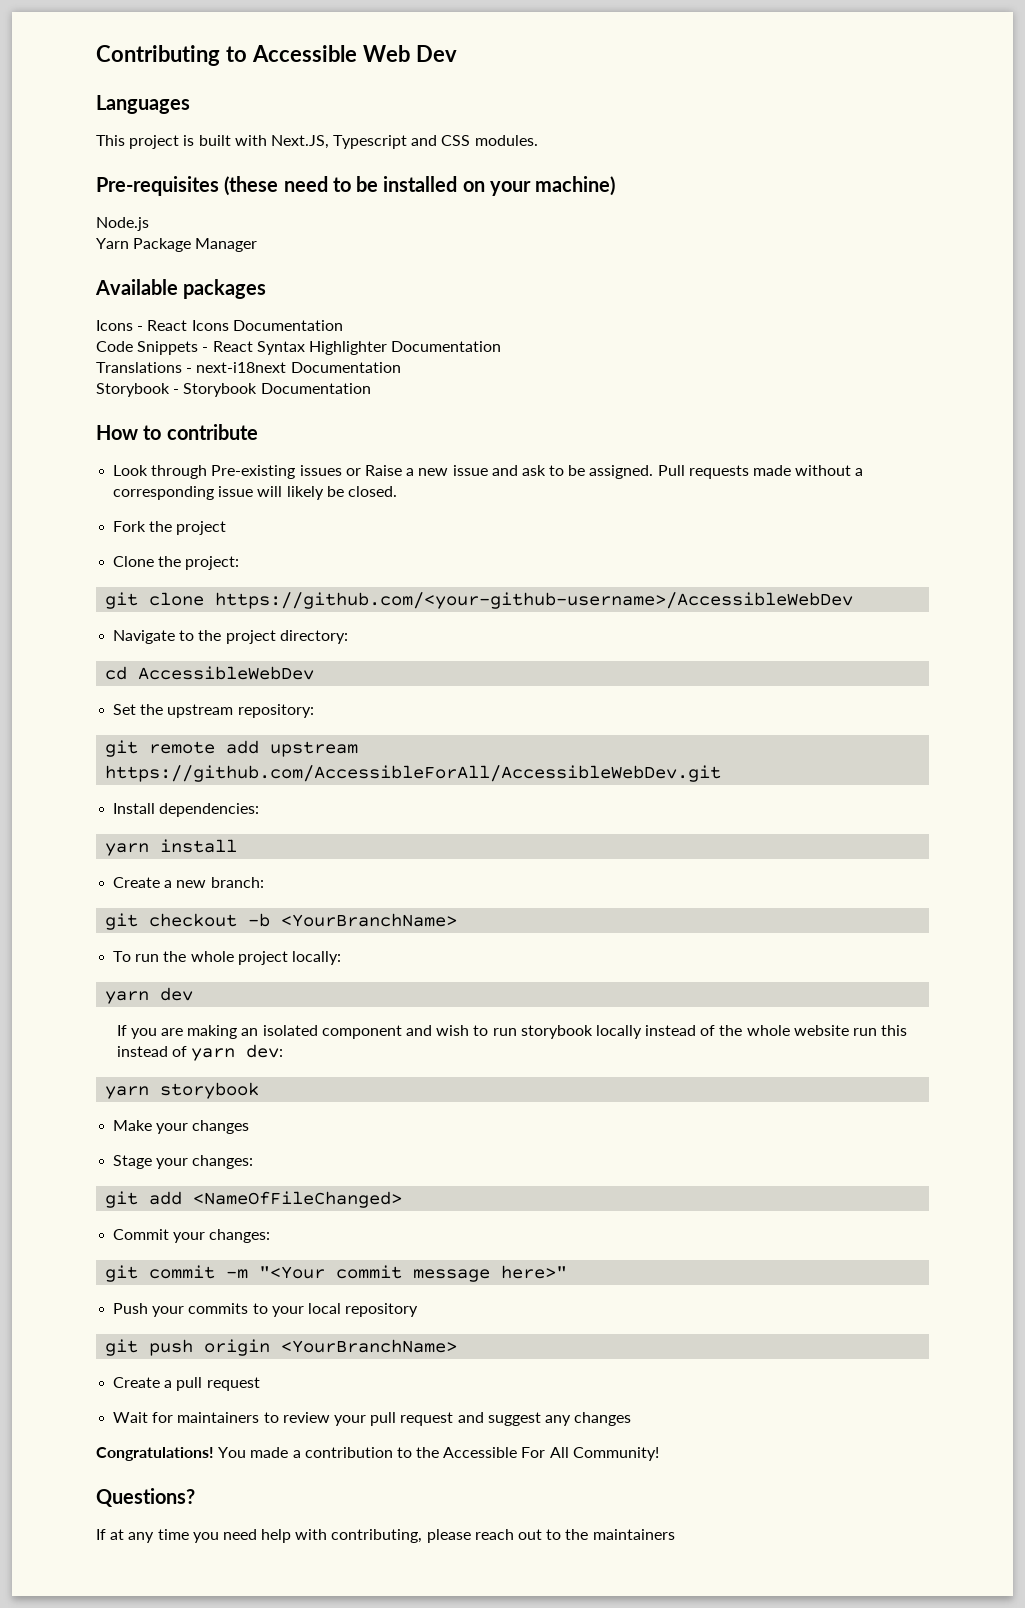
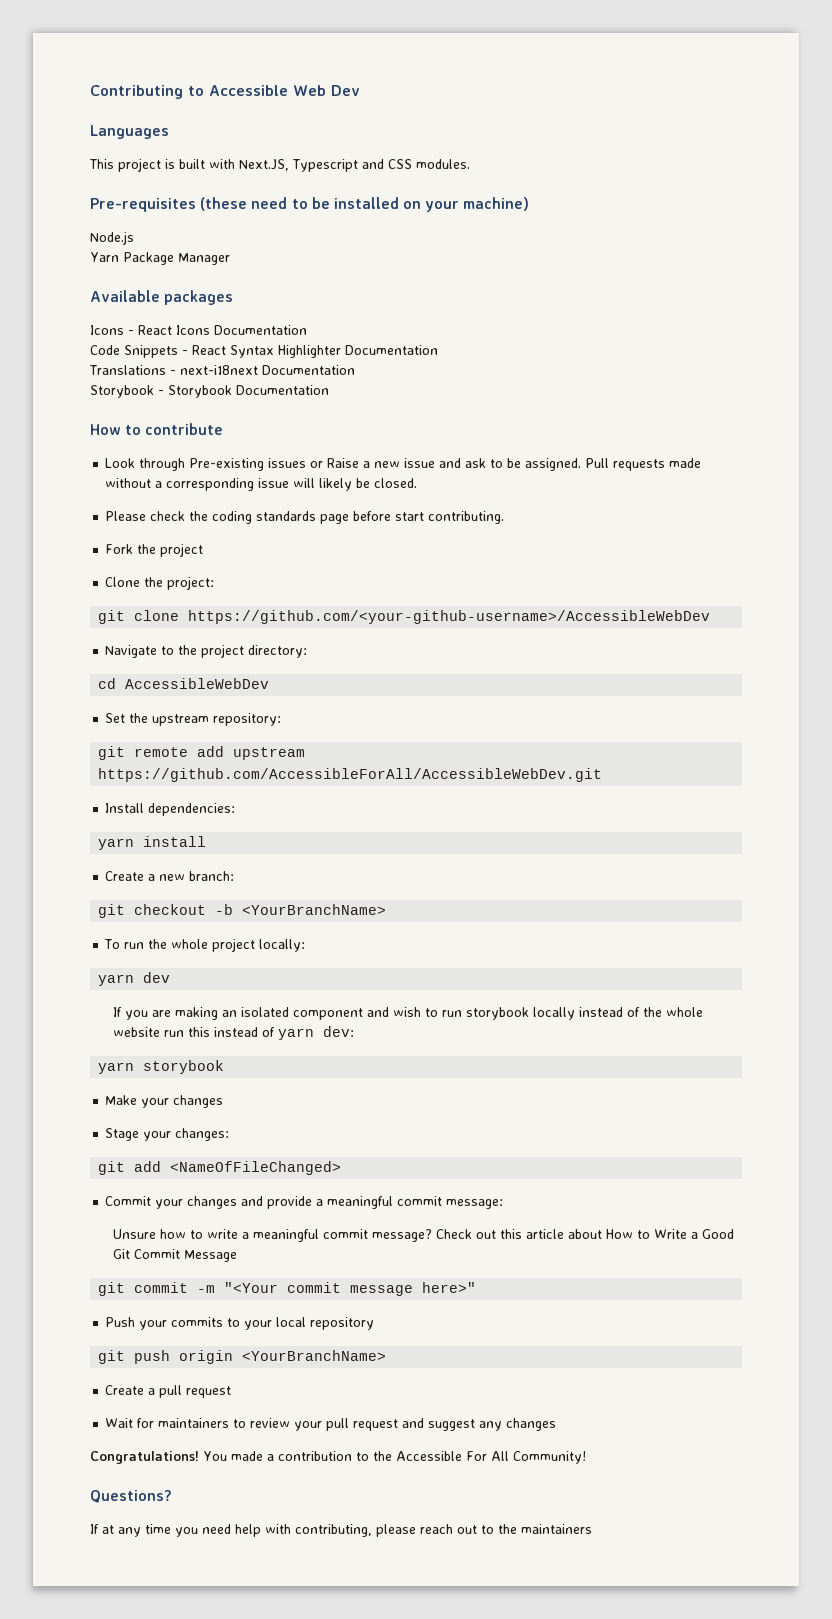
+ Please check the coding standards page before start contributing.
- Commit your changes:
+ Commit your changes and provide a meaningful commit message:
+ Unsure how to write a meaningful commit message? Check out this article about How to Write a Good Git Commit Message

